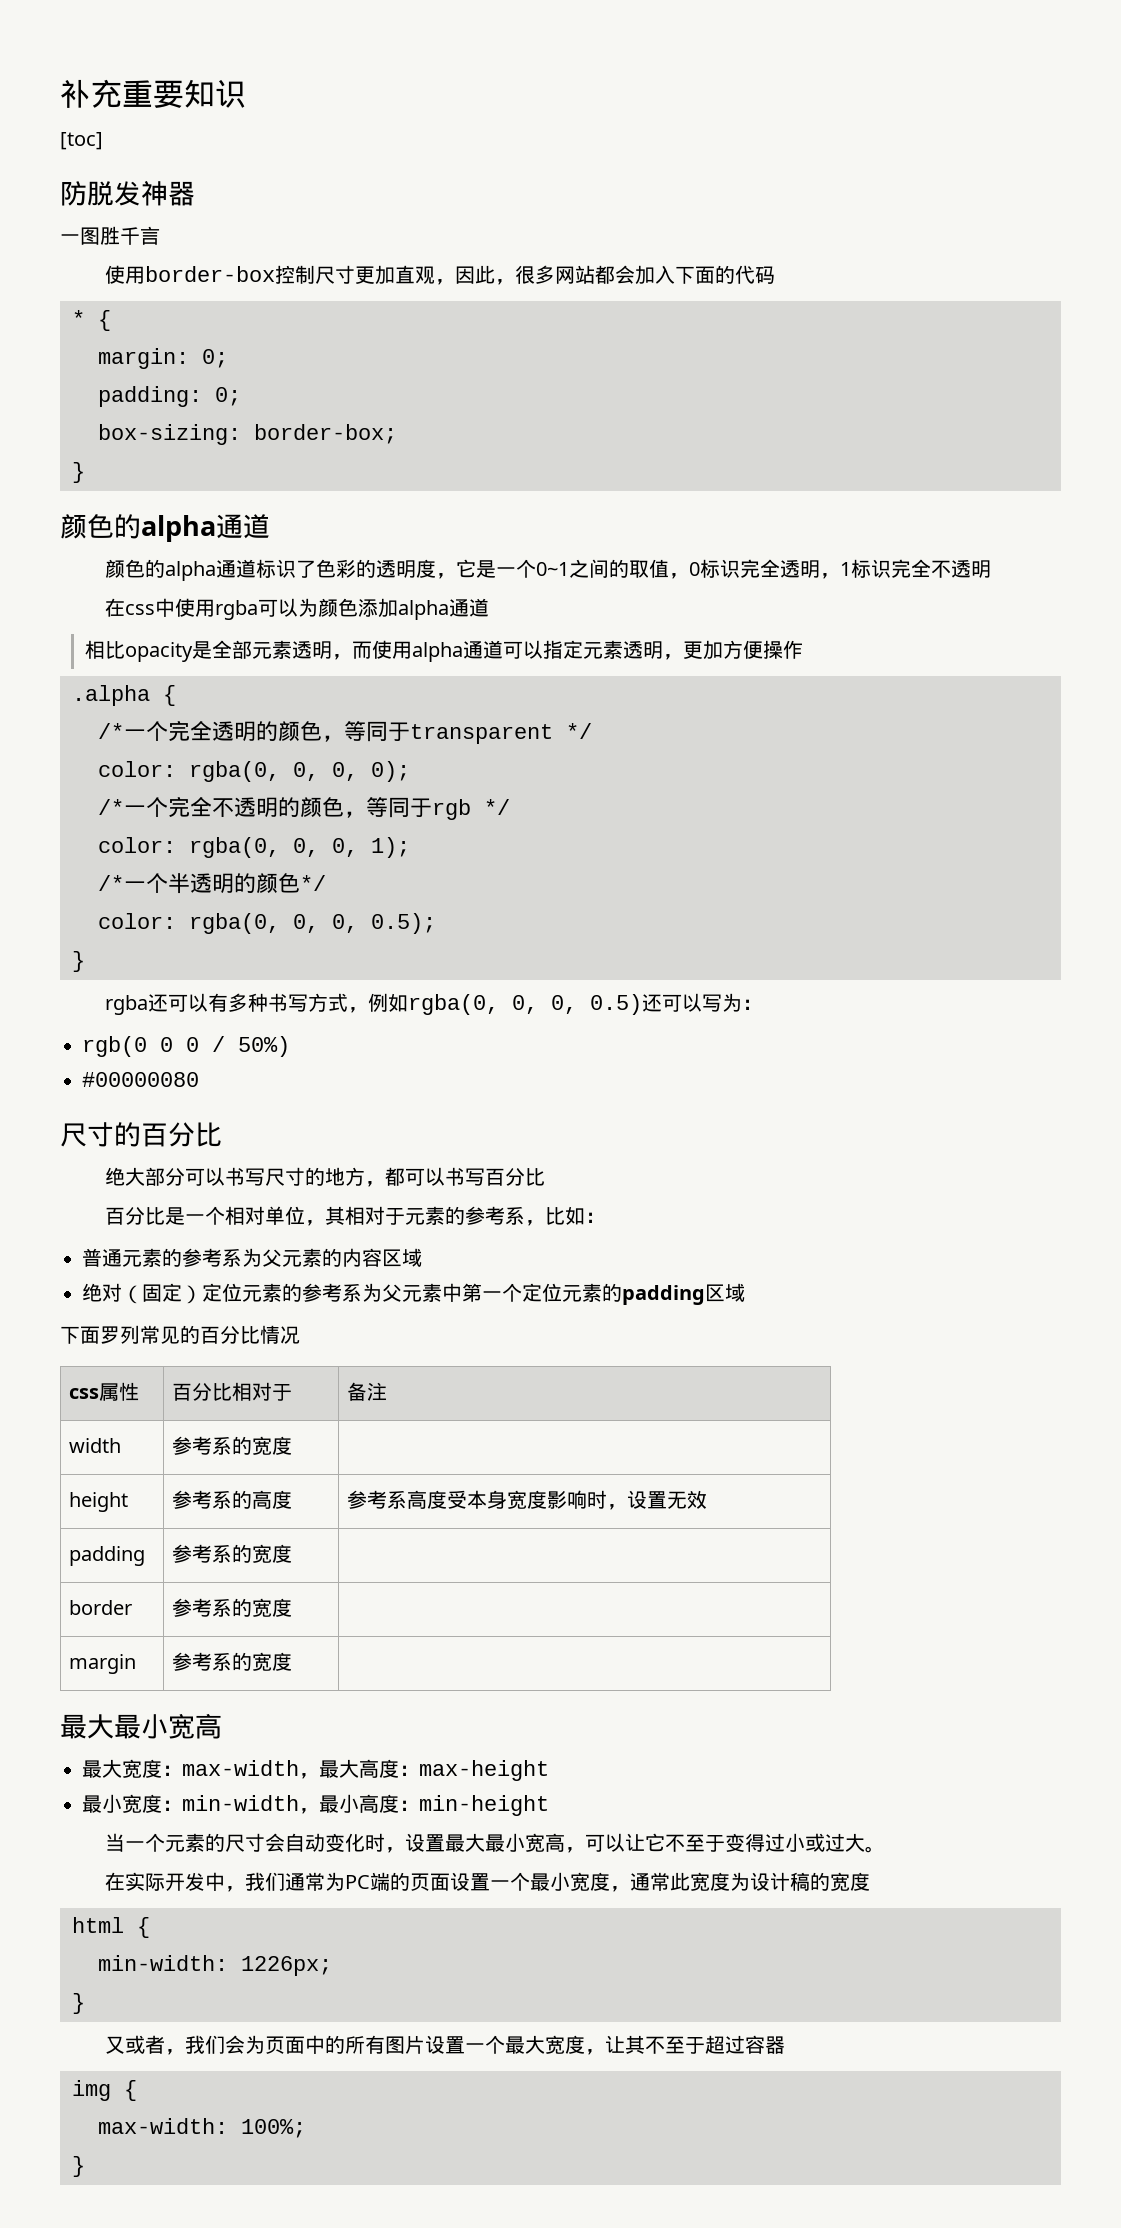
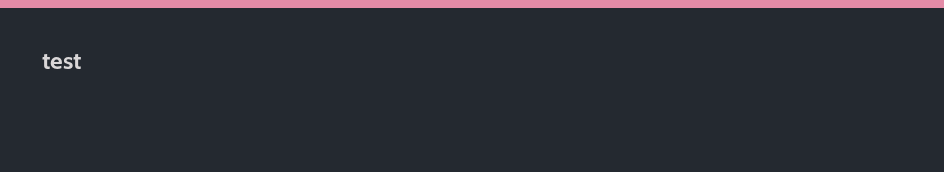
- 补充重要知识
- [toc]
- 防脱发神器
- 一图胜千言
- 使用border-box控制尺寸更加直观，因此，很多网站都会加入下面的代码
- * {
- margin: 0;
- padding: 0;
- box-sizing: border-box;
- }
- 颜色的alpha通道
- 颜色的alpha通道标识了色彩的透明度，它是一个0~1之间的取值，0标识完全透明，1标识完全不透明
- 在css中使用rgba可以为颜色添加alpha通道
- 相比opacity是全部元素透明，而使用alpha通道可以指定元素透明，更加方便操作
- .alpha {
- /*一个完全透明的颜色，等同于transparent */
- color: rgba(0, 0, 0, 0);
- /*一个完全不透明的颜色，等同于rgb */
- color: rgba(0, 0, 0, 1);
- /*一个半透明的颜色*/
- color: rgba(0, 0, 0, 0.5);
- }
- rgba还可以有多种书写方式，例如rgba(0, 0, 0, 0.5)还可以写为：
- rgb(0 0 0 / 50%)
- #00000080
- 尺寸的百分比
- 绝大部分可以书写尺寸的地方，都可以书写百分比
- 百分比是一个相对单位，其相对于元素的参考系，比如：
- 普通元素的参考系为父元素的内容区域
- 绝对（固定）定位元素的参考系为父元素中第一个定位元素的padding区域
- 下面罗列常见的百分比情况
- css属性 | 百分比相对于 | 备注
- width | 参考系的宽度 |
- height | 参考系的高度 | 参考系高度受本身宽度影响时，设置无效
- padding | 参考系的宽度 |
- border | 参考系的宽度 |
- margin | 参考系的宽度 |
- 最大最小宽高
- 最大宽度：max-width，最大高度：max-height
- 最小宽度：min-width，最小高度：min-height
- 当一个元素的尺寸会自动变化时，设置最大最小宽高，可以让它不至于变得过小或过大。
- 在实际开发中，我们通常为PC端的页面设置一个最小宽度，通常此宽度为设计稿的宽度
- html {
- min-width: 1226px;
- }
- 又或者，我们会为页面中的所有图片设置一个最大宽度，让其不至于超过容器
- img {
- max-width: 100%;
- }
+ test

